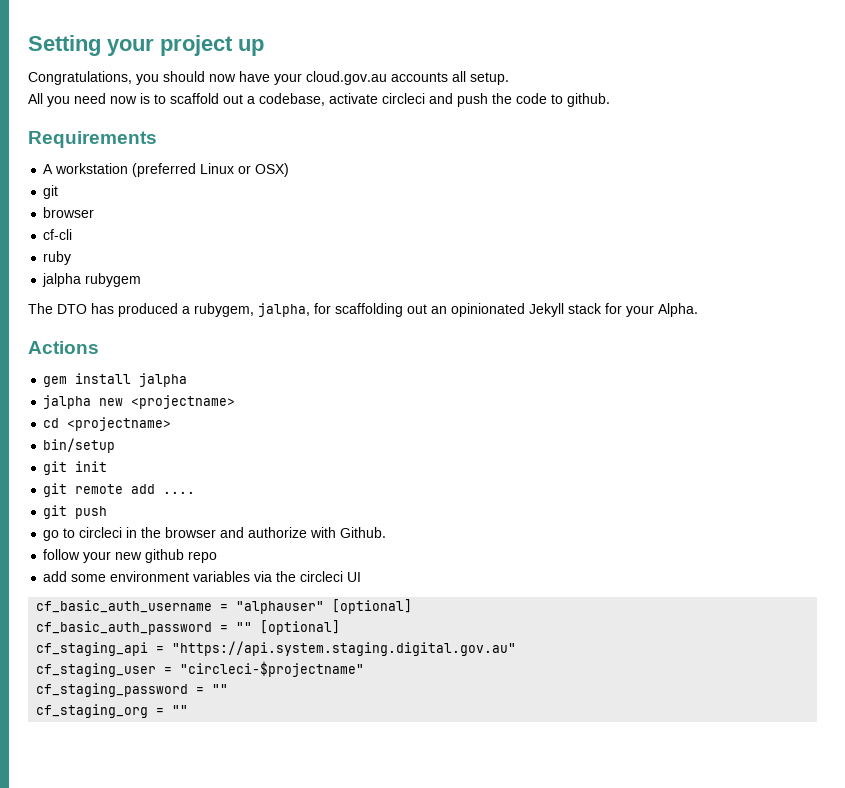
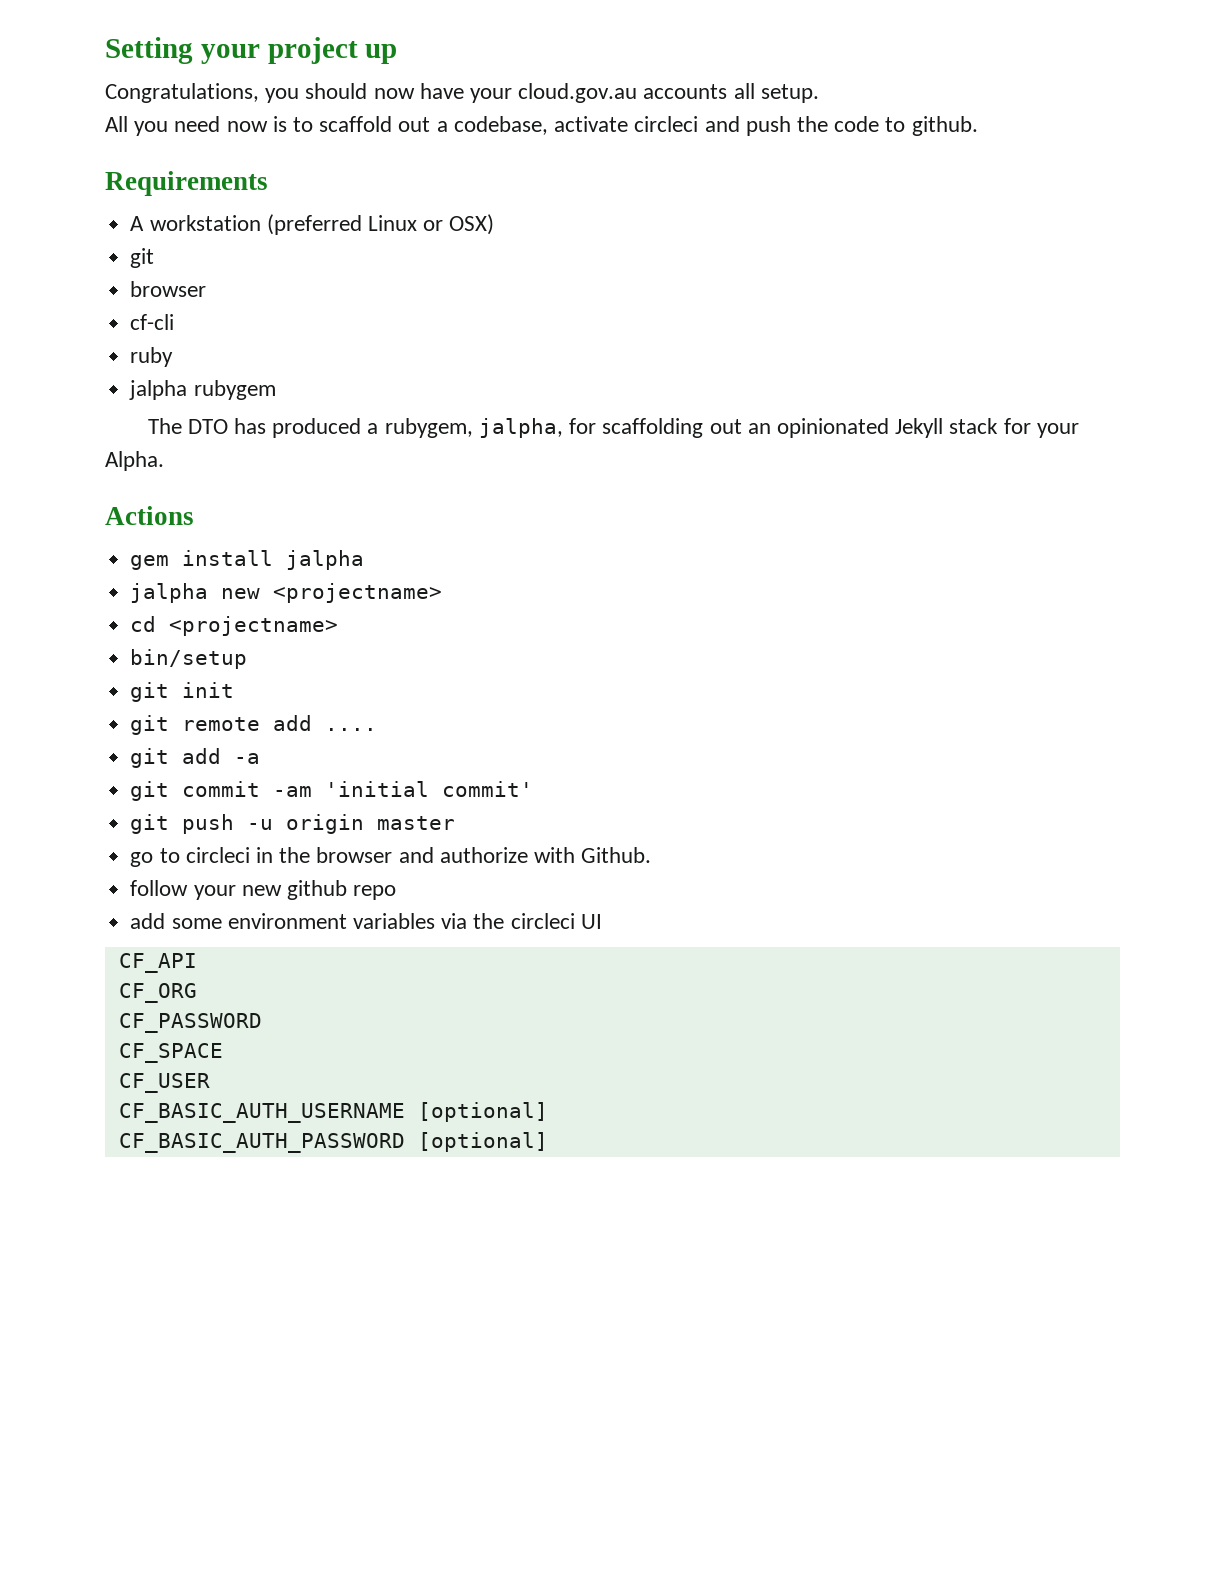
+ git add -a
+ git commit -am 'initial commit'
- git push
+ git push -u origin master
- cf_basic_auth_username = "alphauser" [optional]
- cf_basic_auth_password = "" [optional]
- cf_staging_api = "https://api.system.staging.digital.gov.au"
- cf_staging_user = "circleci-$projectname"
- cf_staging_password = ""
- cf_staging_org = ""
+ CF_API
+ CF_ORG
+ CF_PASSWORD
+ CF_SPACE
+ CF_USER
+ CF_BASIC_AUTH_USERNAME [optional]
+ CF_BASIC_AUTH_PASSWORD [optional]

